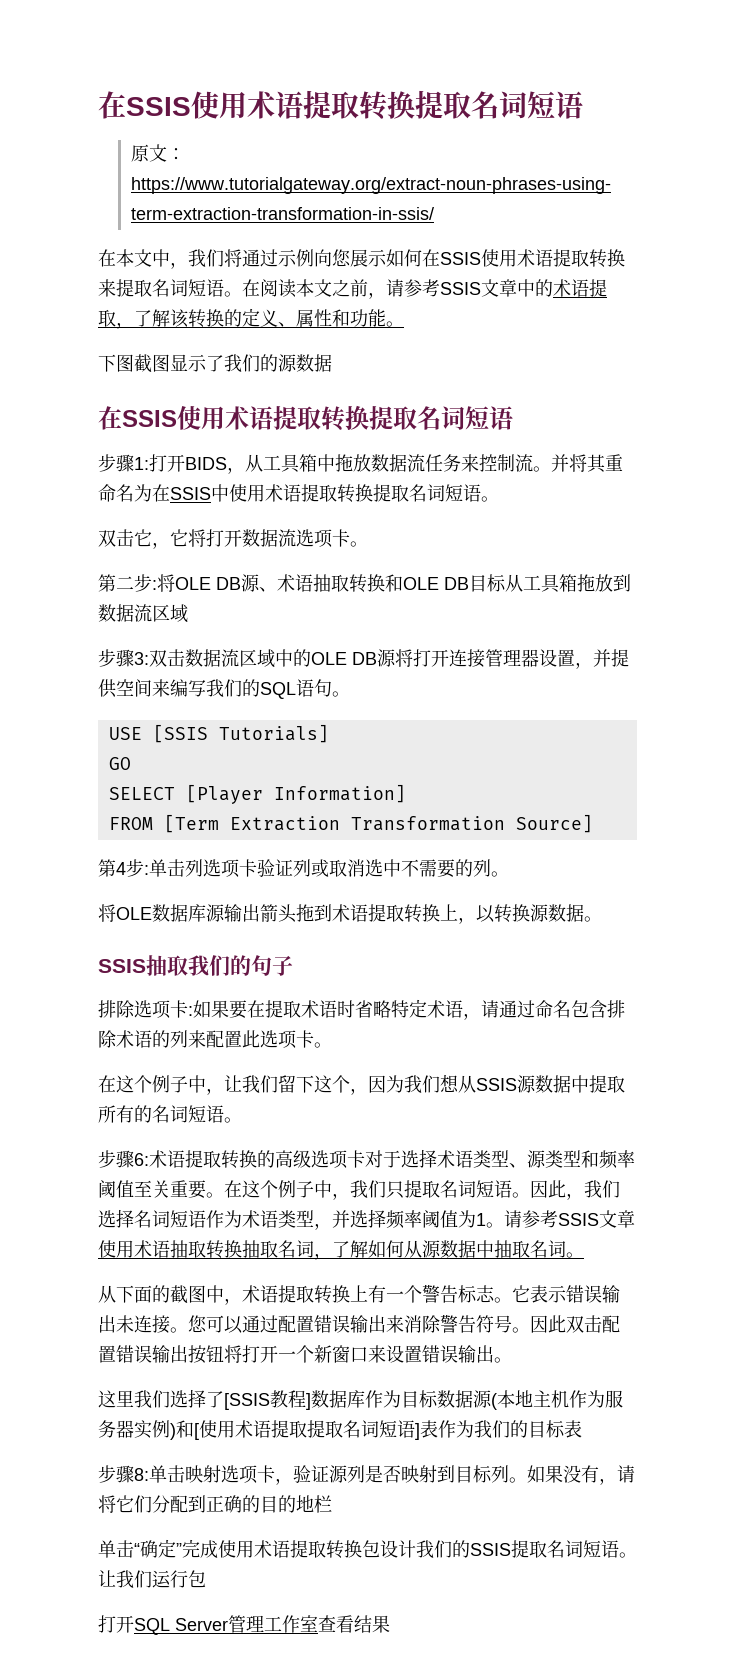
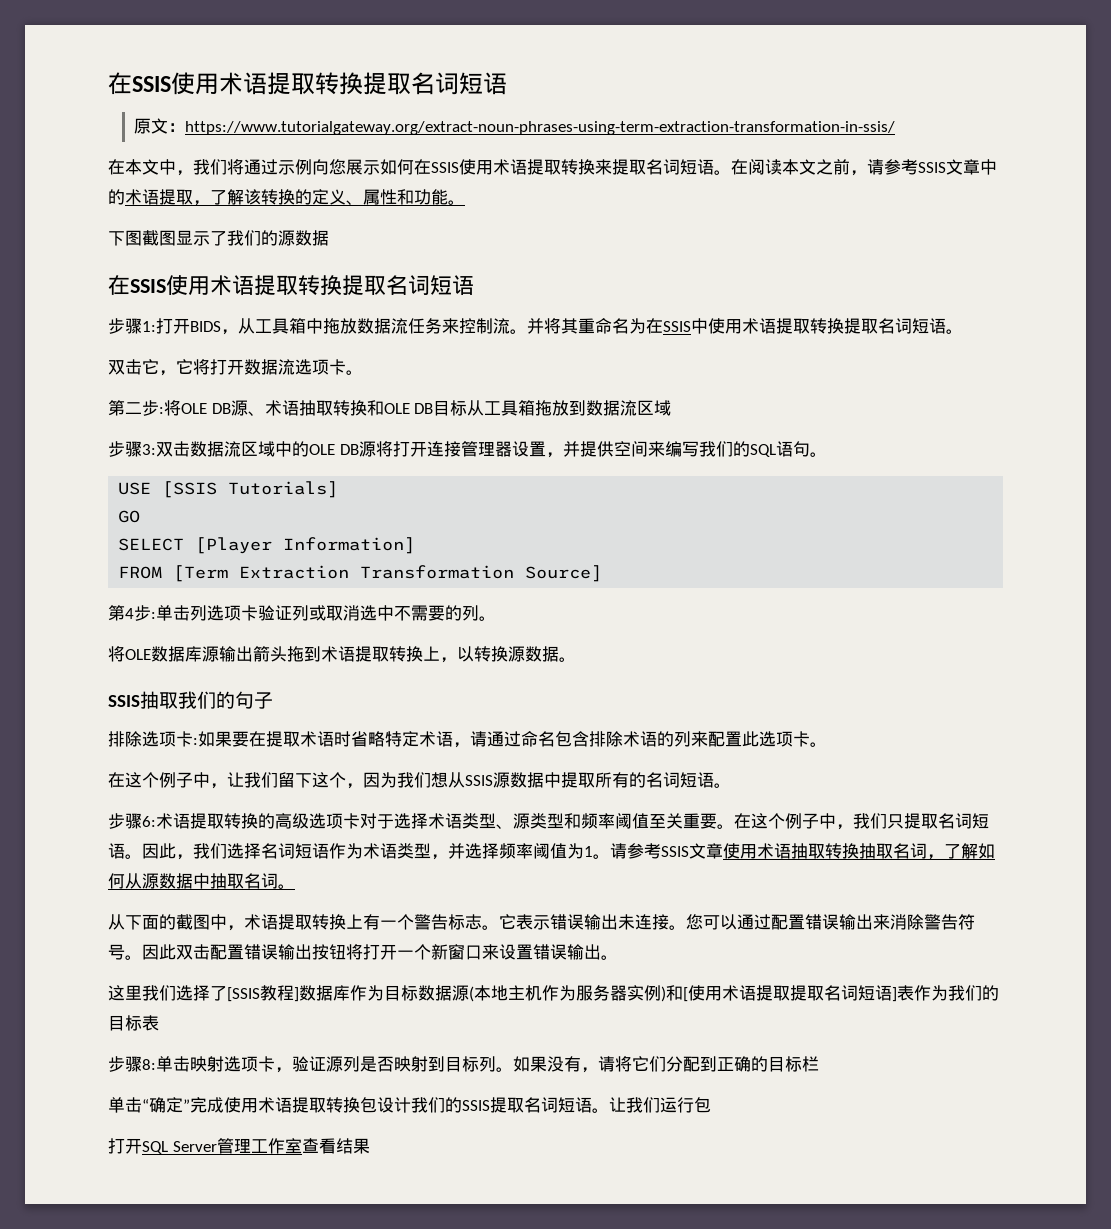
- 如果没有，请将它们分配到正确的目的地栏
+ 如果没有，请将它们分配到正确的目标栏

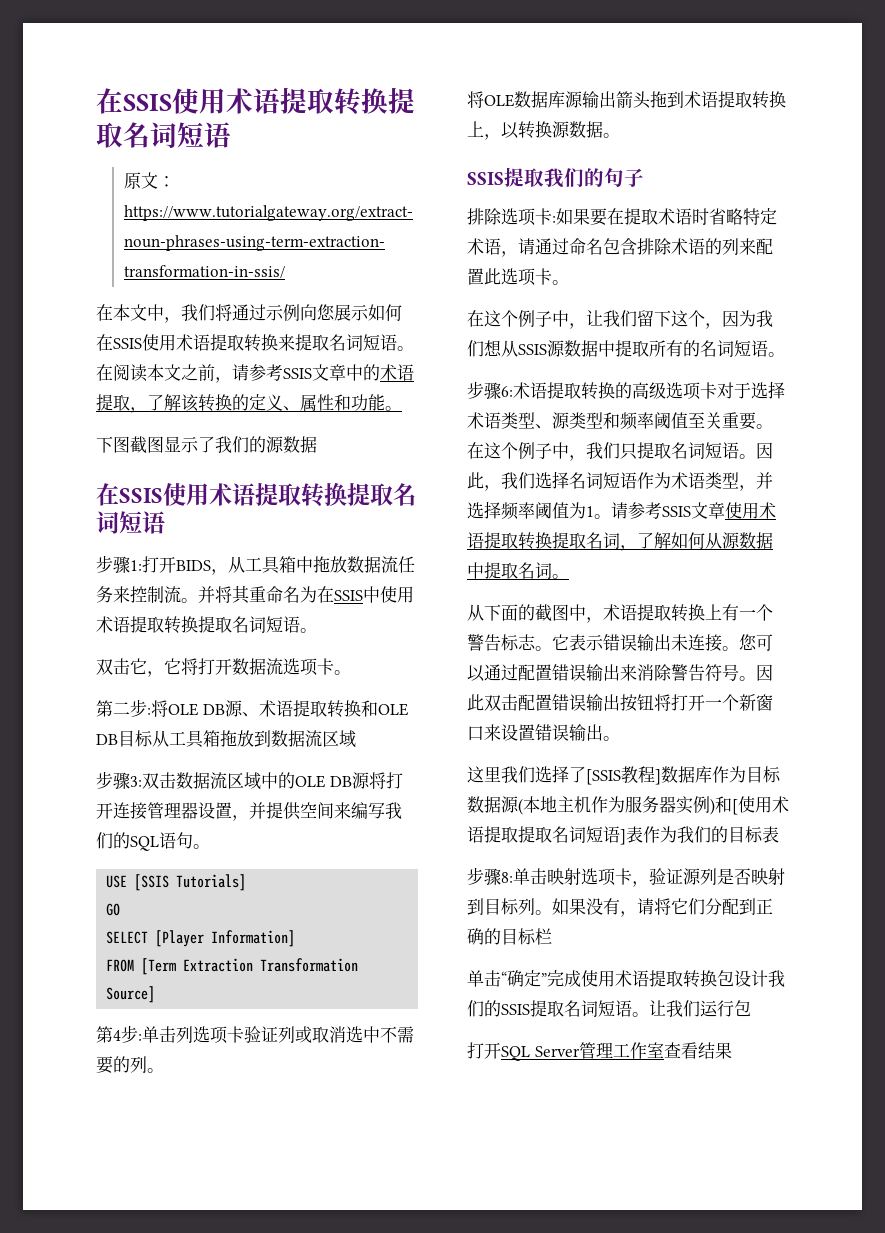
- 第二步:将OLE DB源、术语抽取转换和OLE DB目标从工具箱拖放到数据流区域
+ 第二步:将OLE DB源、术语提取转换和OLE DB目标从工具箱拖放到数据流区域
- SSIS抽取我们的句子
+ SSIS提取我们的句子
- 请参考SSIS文章使用术语抽取转换抽取名词，了解如何从源数据中抽取名词。
+ 请参考SSIS文章使用术语提取转换提取名词，了解如何从源数据中提取名词。

